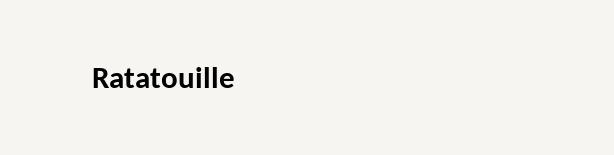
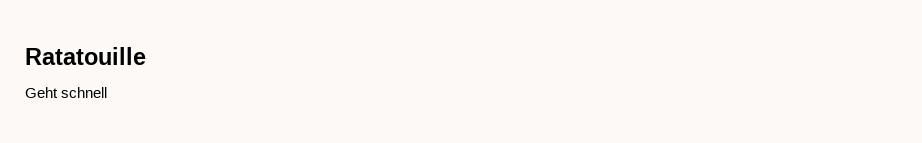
+ Geht schnell

